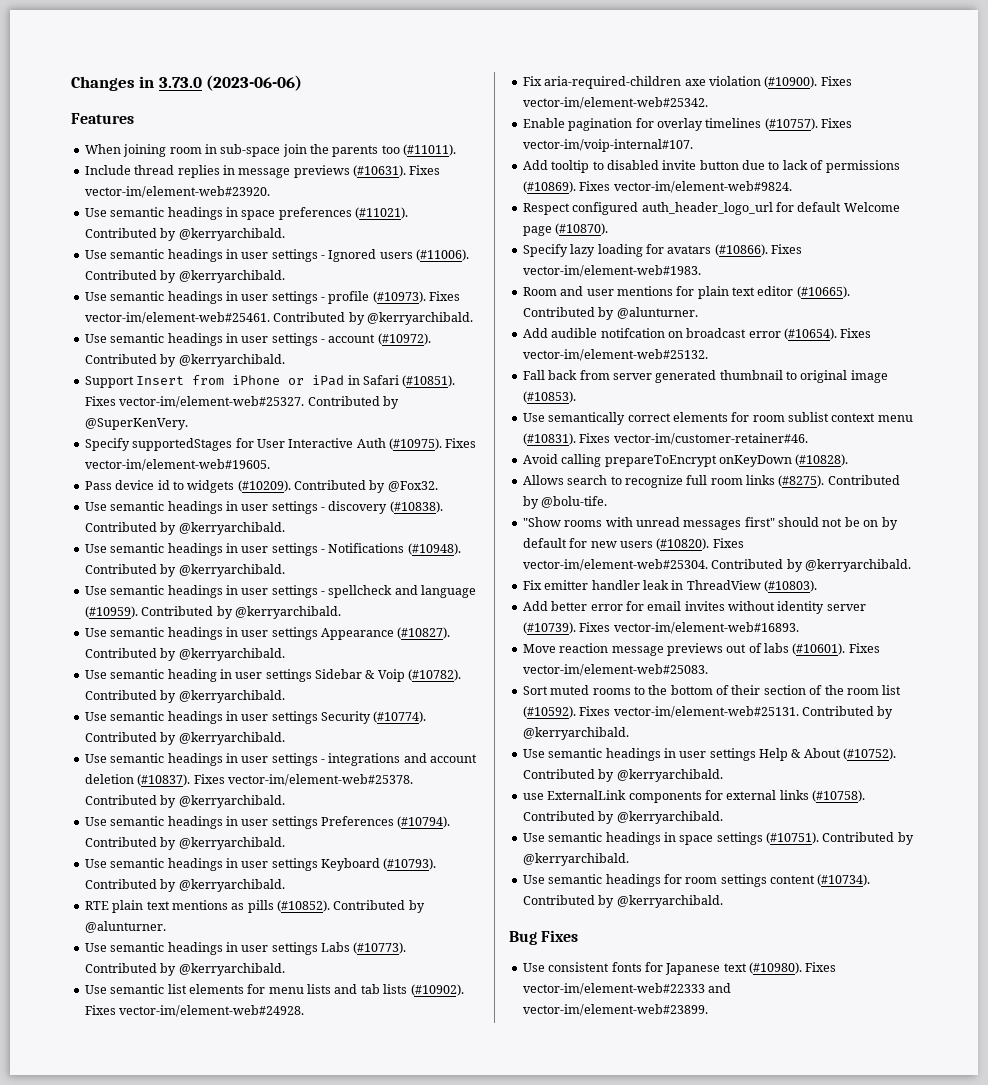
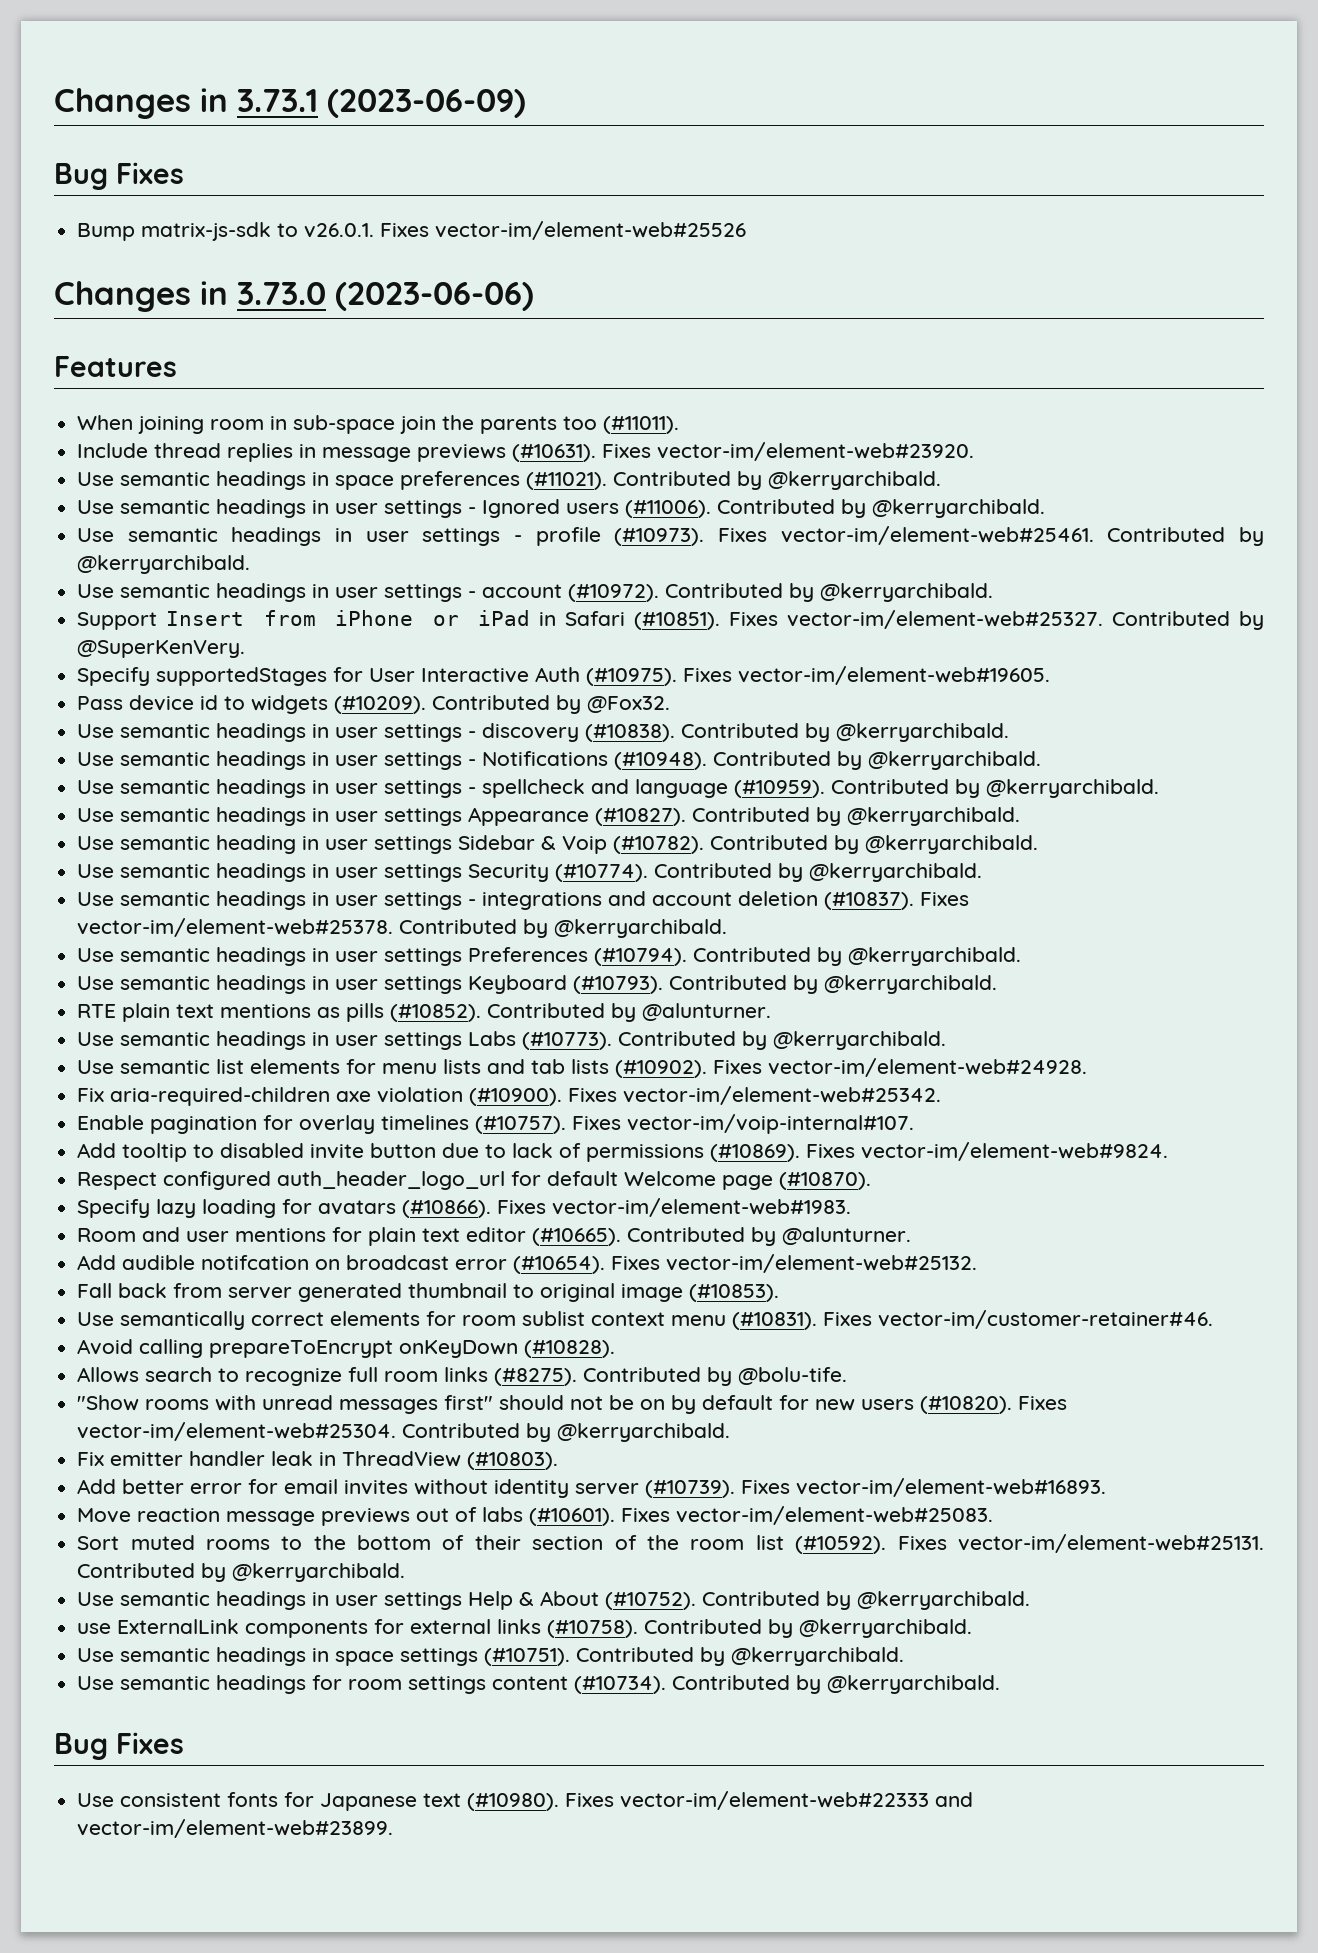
+ Changes in 3.73.1 (2023-06-09)
+ Bug Fixes
+ Bump matrix-js-sdk to v26.0.1. Fixes vector-im/element-web#25526

